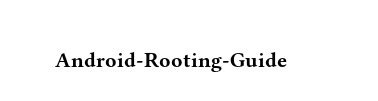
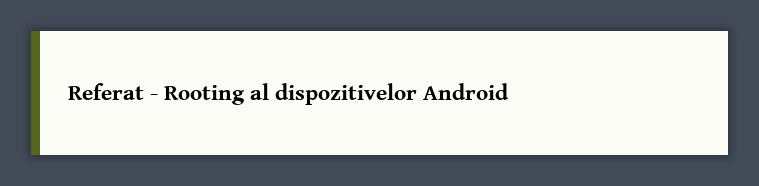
- Android-Rooting-Guide
+ Referat - Rooting al dispozitivelor Android

